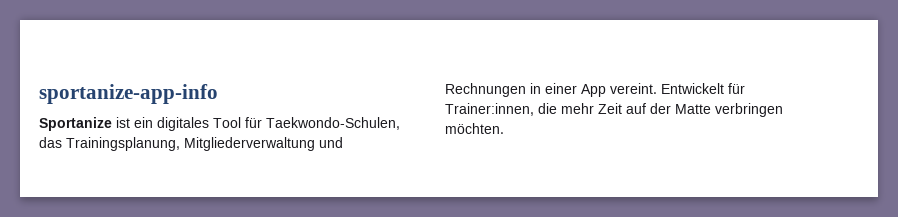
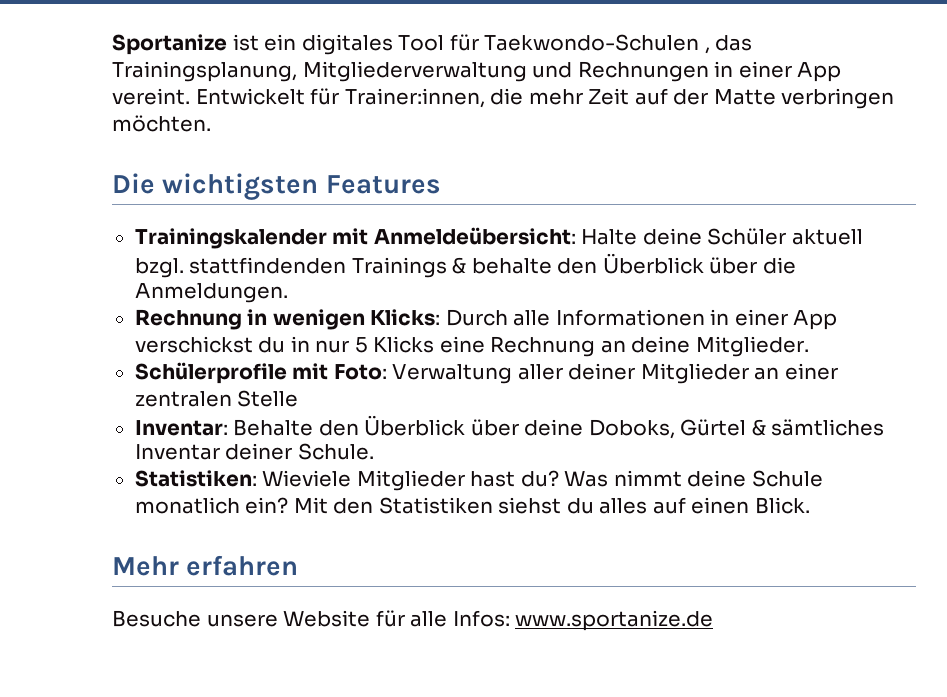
- sportanize-app-info
- Sportanize ist ein digitales Tool für Taekwondo-Schulen, das Trainingsplanung, Mitgliederverwaltung und Rechnungen in einer App vereint.
+ Sportanize ist ein digitales Tool für Taekwondo-Schulen , das Trainingsplanung, Mitgliederverwaltung und Rechnungen in einer App vereint.
+ Die wichtigsten Features
+ Trainingskalender mit Anmeldeübersicht: Halte deine Schüler aktuell bzgl. stattfindenden Trainings & behalte den Überblick über die Anmeldungen.
+ Rechnung in wenigen Klicks: Durch alle Informationen in einer App verschickst du in nur 5 Klicks eine Rechnung an deine Mitglieder.
+ Schülerprofile mit Foto: Verwaltung aller deiner Mitglieder an einer zentralen Stelle
+ Inventar: Behalte den Überblick über deine Doboks, Gürtel & sämtliches Inventar deiner Schule.
+ Statistiken: Wieviele Mitglieder hast du? Was nimmt deine Schule monatlich ein? Mit den Statistiken siehst du alles auf einen Blick.
+ Mehr erfahren
+ Besuche unsere Website für alle Infos: www.sportanize.de

